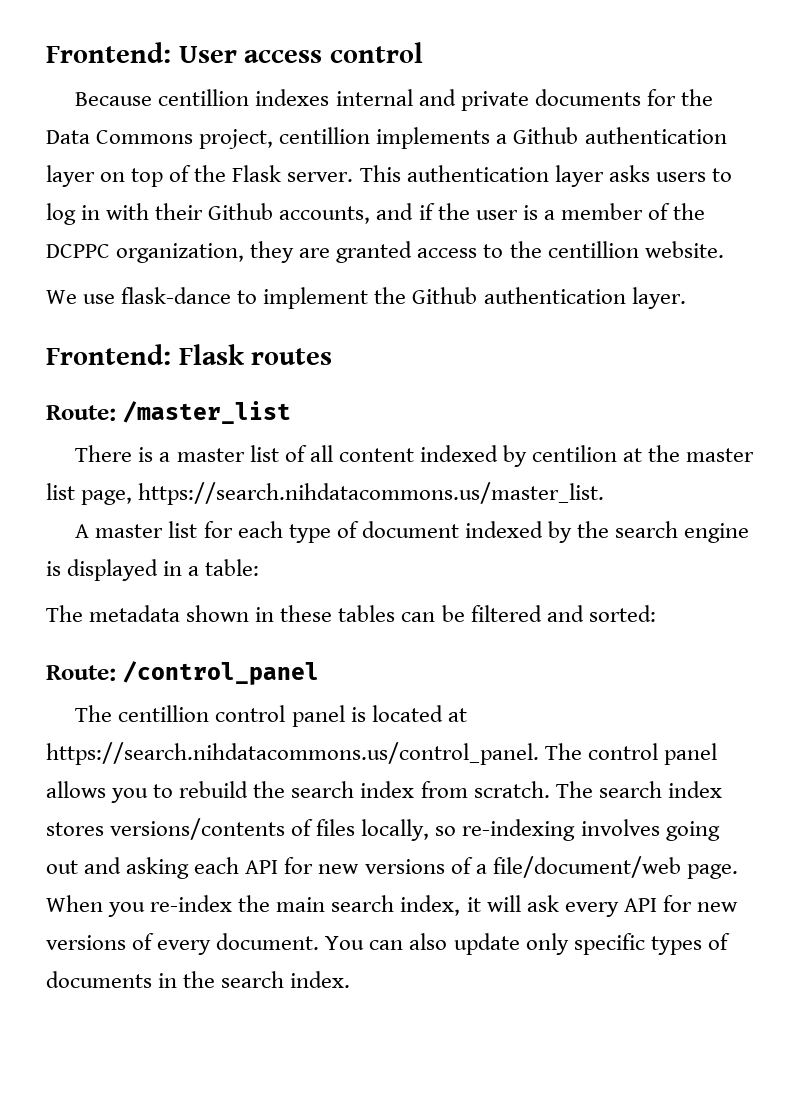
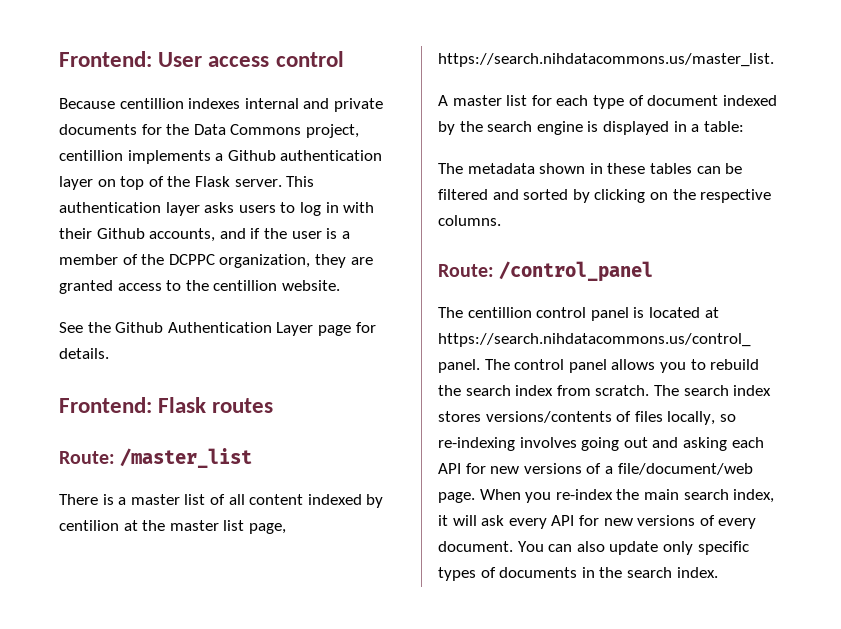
- We use flask-dance to implement the Github authentication layer.
+ See the Github Authentication Layer page for details.
- The metadata shown in these tables can be filtered and sorted:
+ The metadata shown in these tables can be filtered and sorted by clicking on the respective columns.

